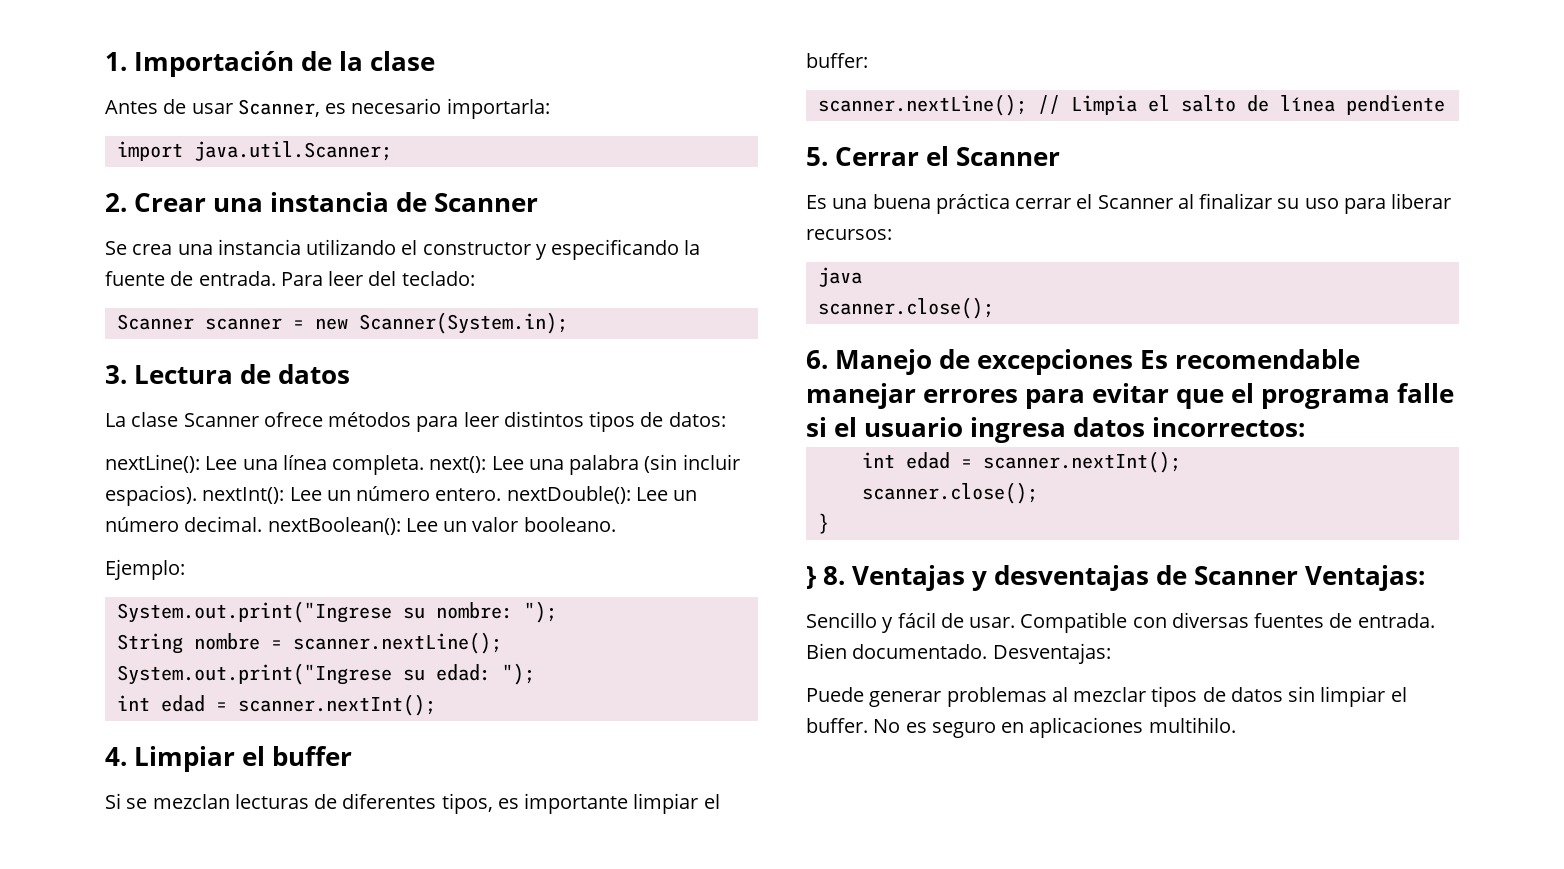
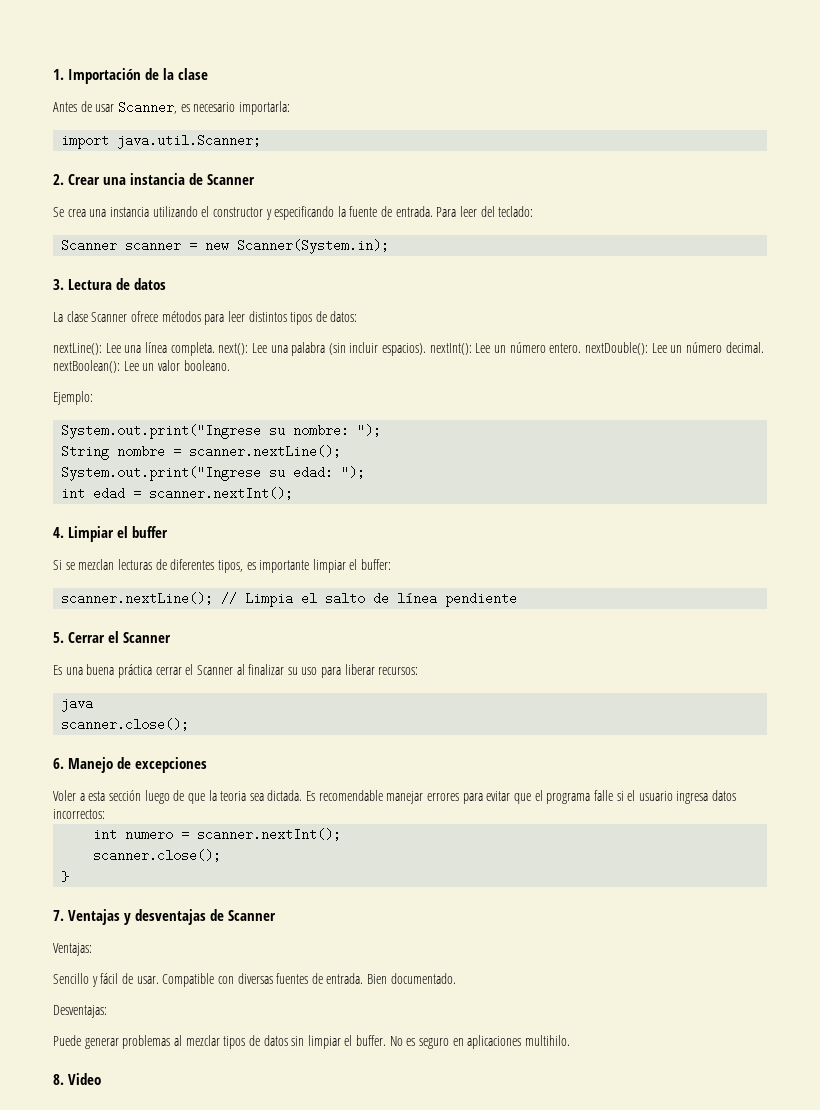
- 6. Manejo de excepciones Es recomendable manejar errores para evitar que el programa falle si el usuario ingresa datos incorrectos:
- int edad = scanner.nextInt();
+ 6. Manejo de excepciones
+ Voler a esta sección luego de que la teoria sea dictada. Es recomendable manejar errores para evitar que el programa falle si el usuario ingresa datos incorrectos:
+ int numero = scanner.nextInt();
- } 8. Ventajas y desventajas de Scanner Ventajas:
+ 7. Ventajas y desventajas de Scanner
+ Ventajas:
- Bien documentado. Desventajas:
+ Bien documentado.
+ Desventajas:
+ 8. Video

